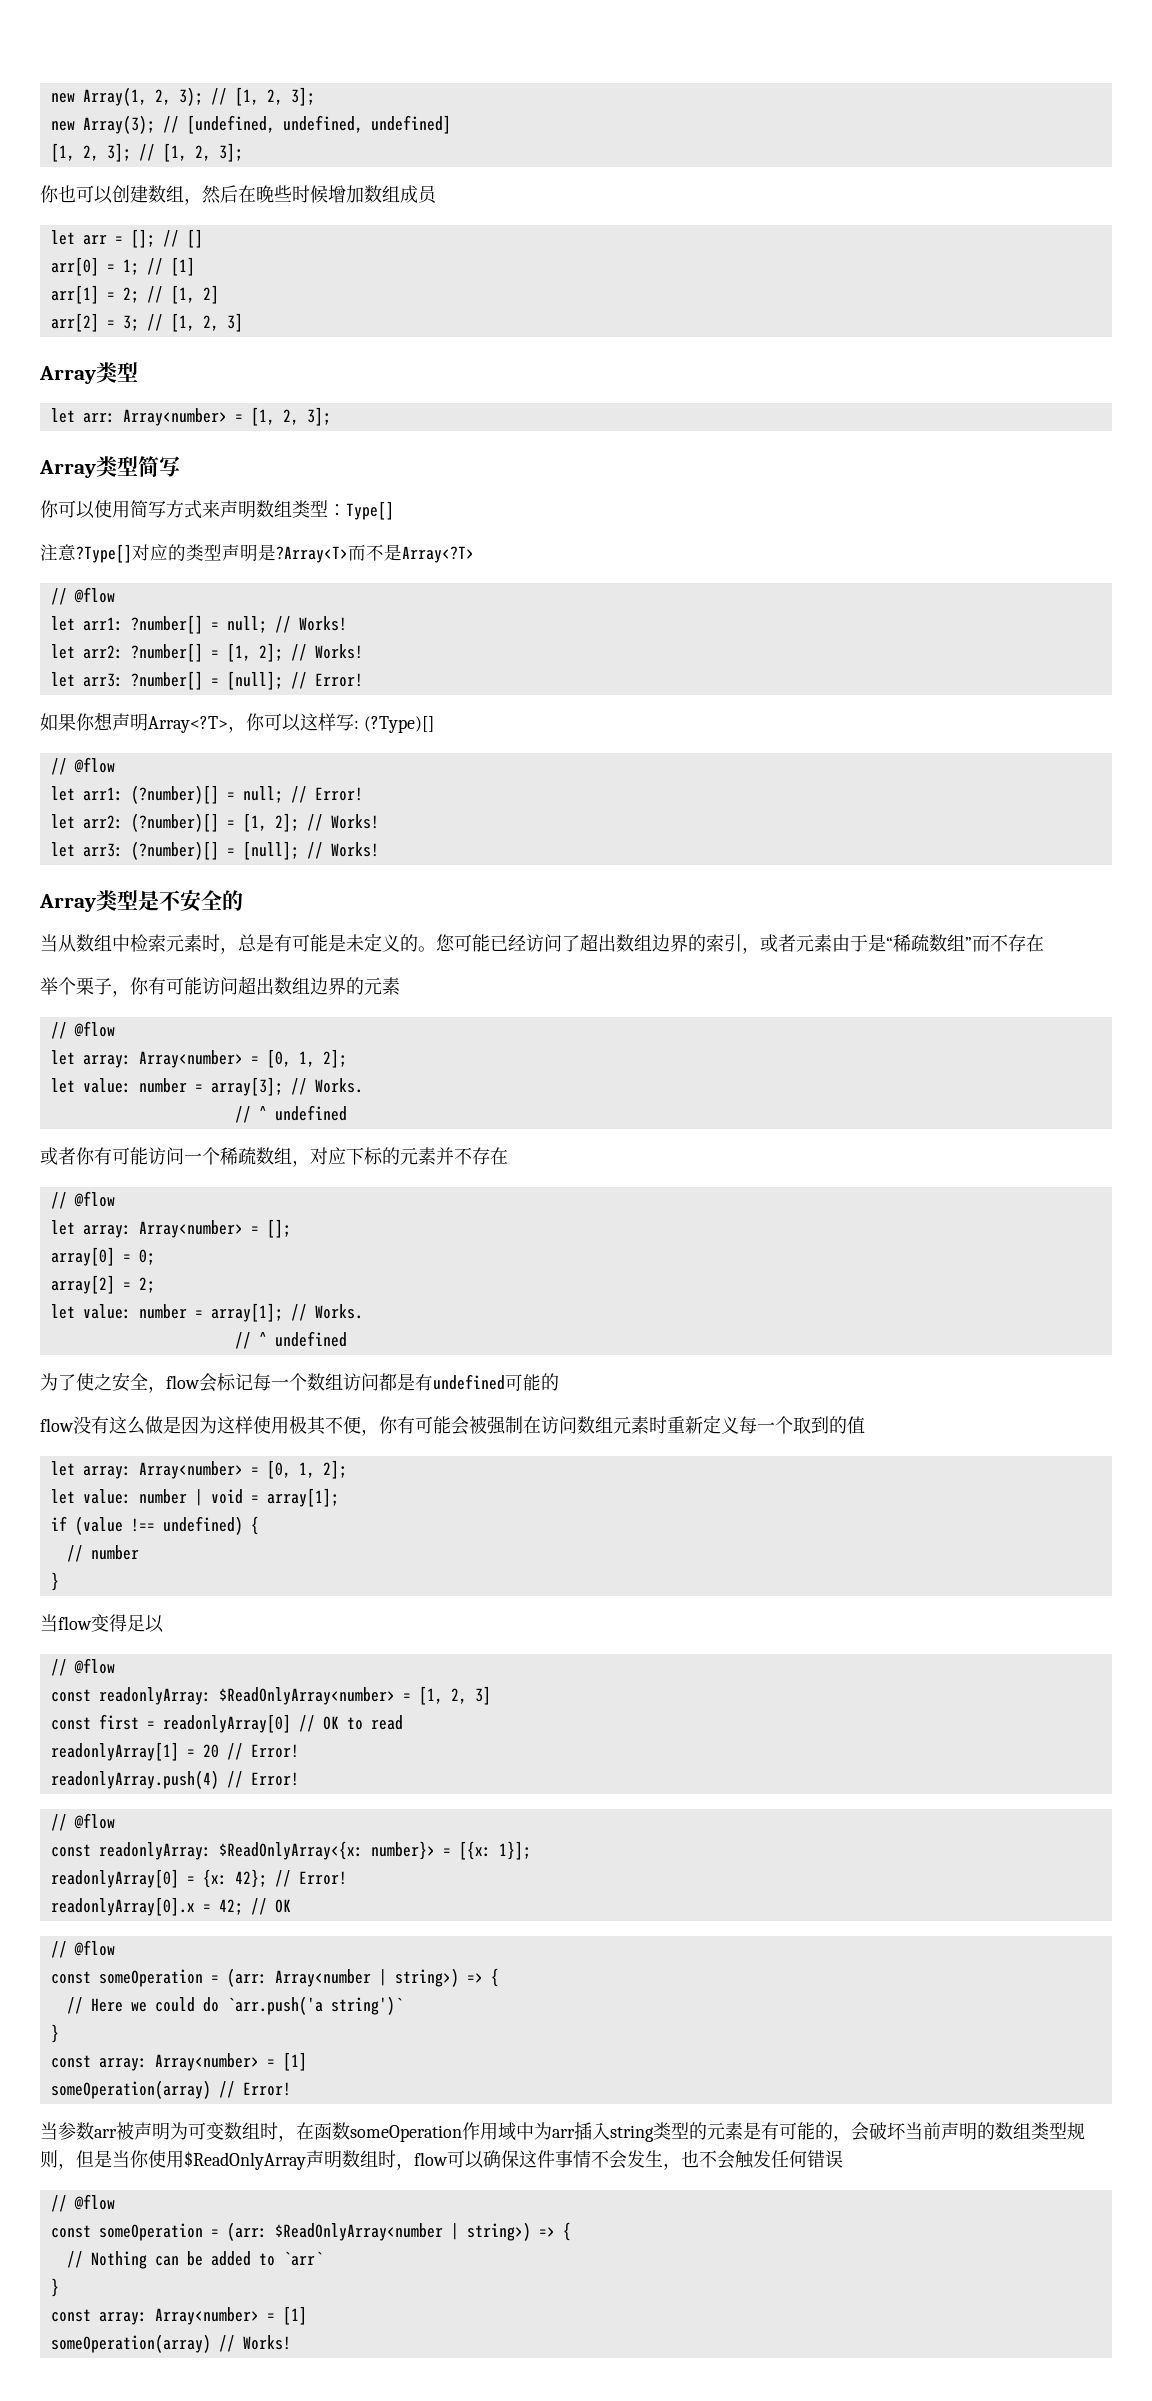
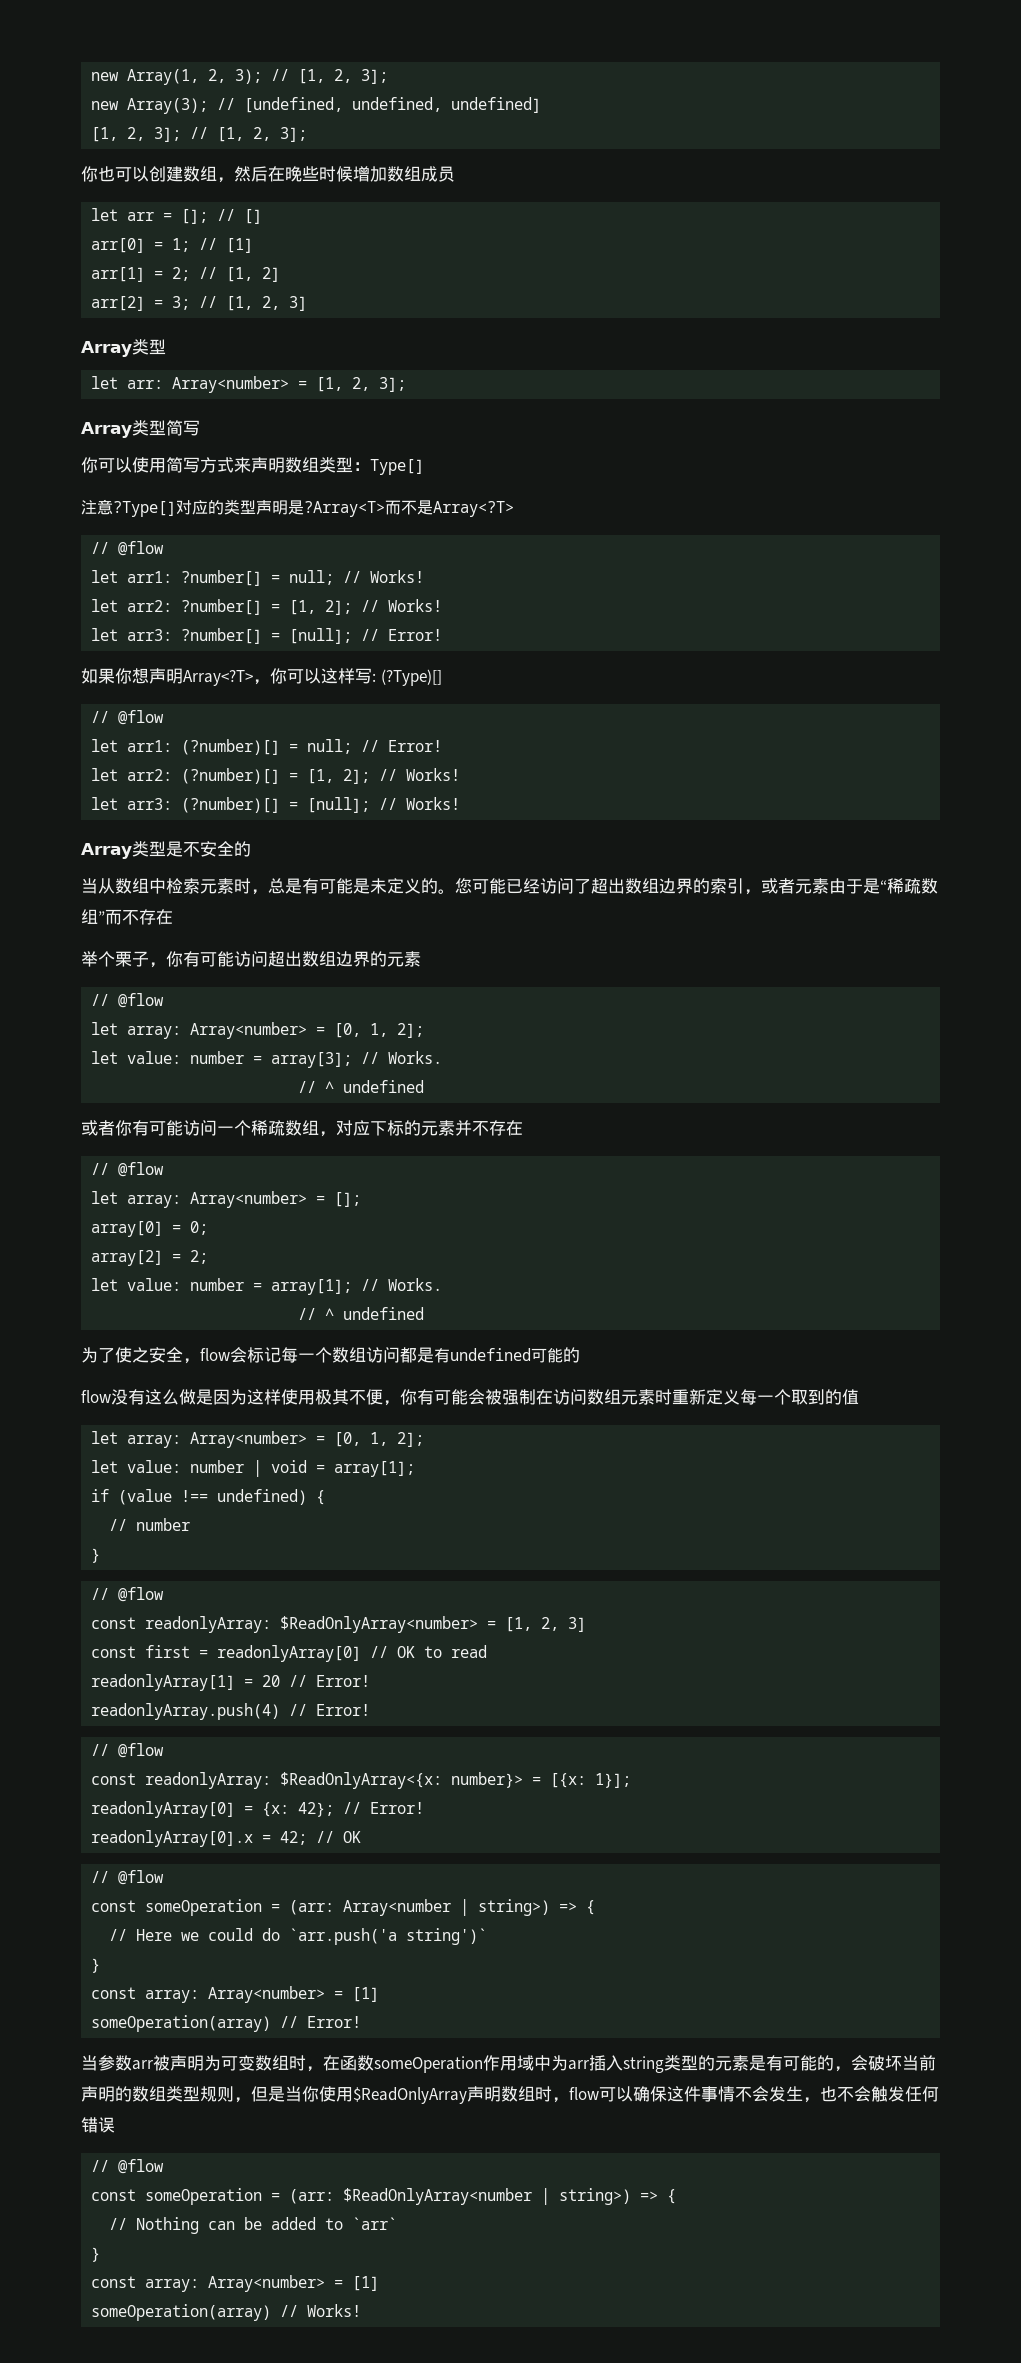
- 当flow变得足以

